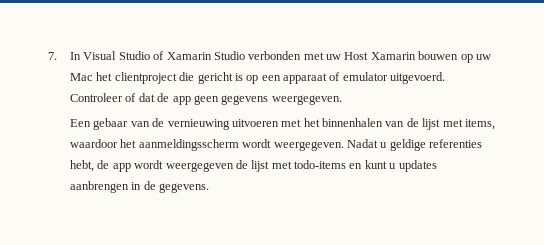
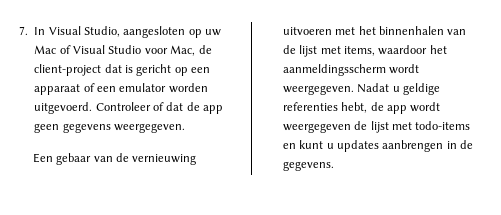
- 7. In Visual Studio of Xamarin Studio verbonden met uw Host Xamarin bouwen op uw Mac het clientproject die gericht is op een apparaat of emulator uitgevoerd.
+ 7. In Visual Studio, aangesloten op uw Mac of Visual Studio voor Mac, de client-project dat is gericht op een apparaat of een emulator worden uitgevoerd.

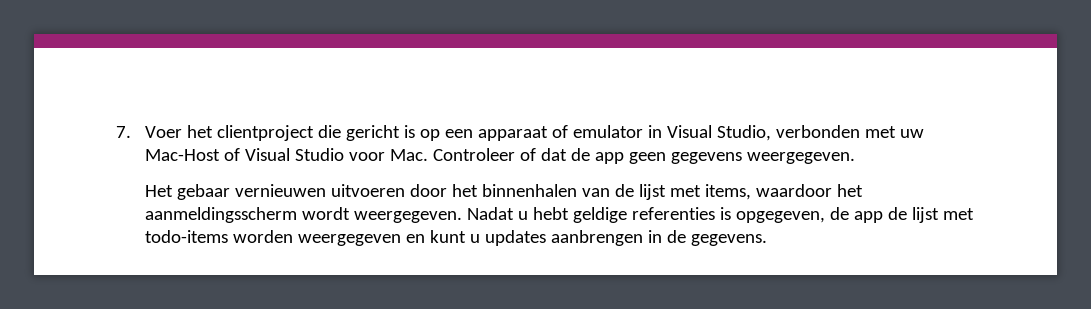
- 7. In Visual Studio, aangesloten op uw Mac of Visual Studio voor Mac, de client-project dat is gericht op een apparaat of een emulator worden uitgevoerd. Controleer of dat de app geen gegevens weergegeven.
+ 7. Voer het clientproject die gericht is op een apparaat of emulator in Visual Studio, verbonden met uw Mac-Host of Visual Studio voor Mac. Controleer of dat de app geen gegevens weergegeven.
- Een gebaar van de vernieuwing uitvoeren met het binnenhalen van de lijst met items, waardoor het aanmeldingsscherm wordt weergegeven.
+ Het gebaar vernieuwen uitvoeren door het binnenhalen van de lijst met items, waardoor het aanmeldingsscherm wordt weergegeven.
- Nadat u geldige referenties hebt, de app wordt weergegeven de lijst met todo-items en kunt u updates aanbrengen in de gegevens.
+ Nadat u hebt geldige referenties is opgegeven, de app de lijst met todo-items worden weergegeven en kunt u updates aanbrengen in de gegevens.

